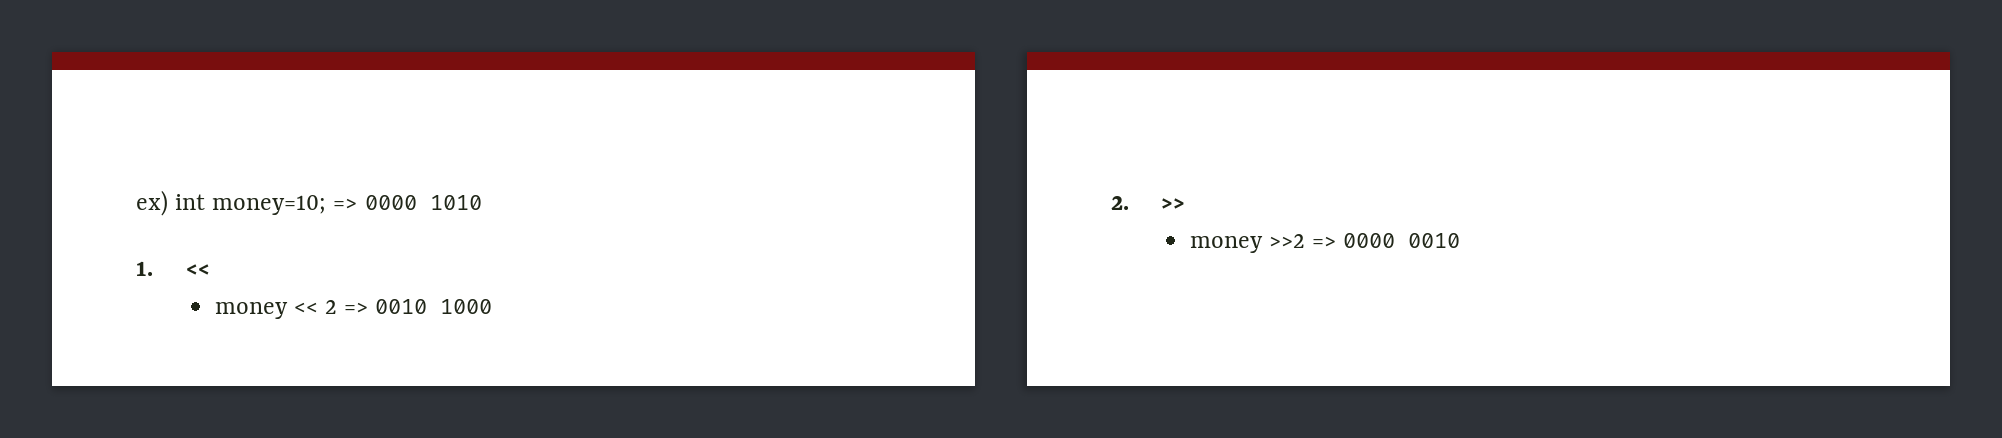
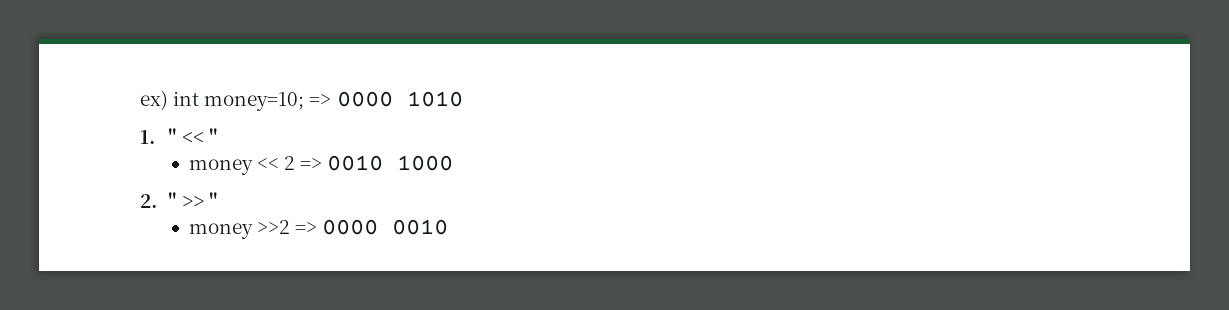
- 1. <<
+ 1. " << "
- 2. >>
+ 2. " >> "

